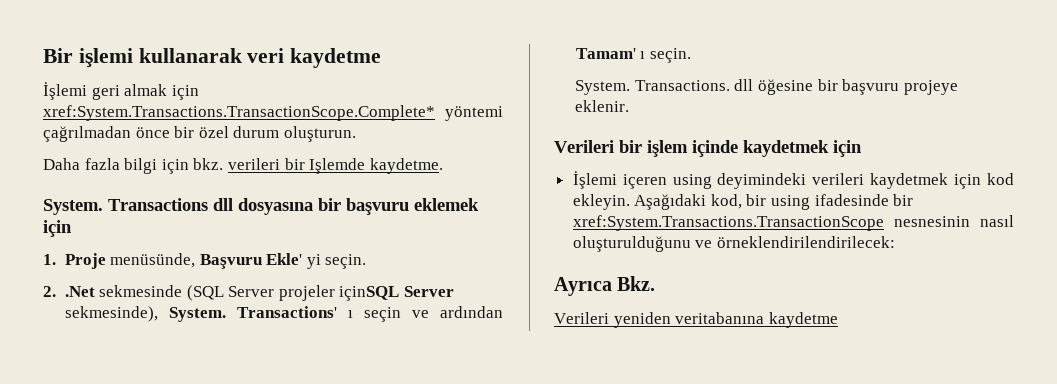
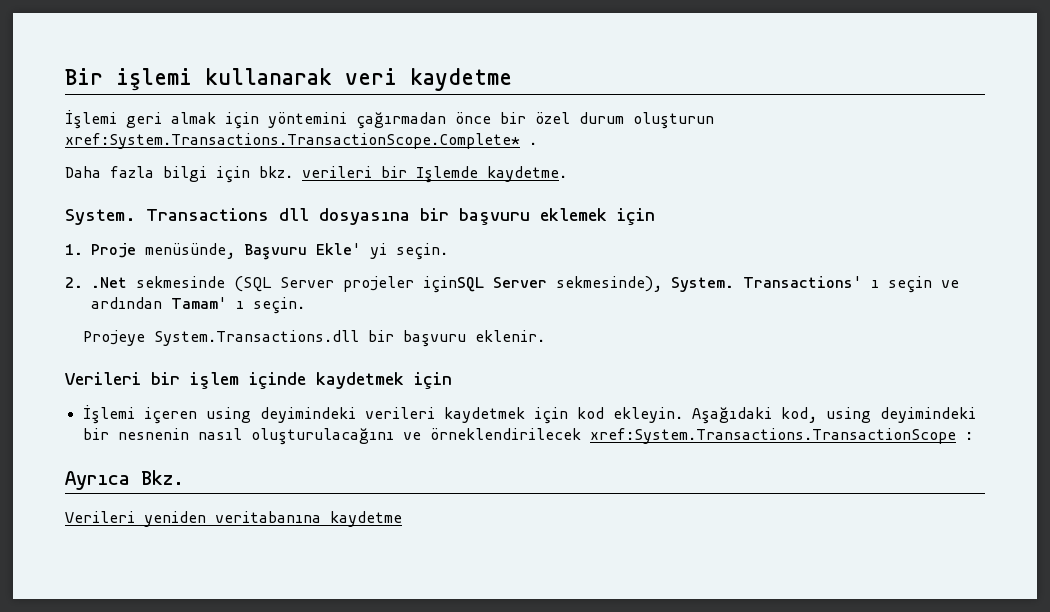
- İşlemi geri almak için xref:System.Transactions.TransactionScope.Complete* yöntemi çağrılmadan önce bir özel durum oluşturun.
+ İşlemi geri almak için yöntemini çağırmadan önce bir özel durum oluşturun xref:System.Transactions.TransactionScope.Complete* .
- System. Transactions. dll öğesine bir başvuru projeye eklenir.
+ Projeye System.Transactions.dll bir başvuru eklenir.
- Aşağıdaki kod, bir using ifadesinde bir xref:System.Transactions.TransactionScope nesnesinin nasıl oluşturulduğunu ve örneklendirilendirilecek:
+ Aşağıdaki kod, using deyimindeki bir nesnenin nasıl oluşturulacağını ve örneklendirilecek xref:System.Transactions.TransactionScope :

